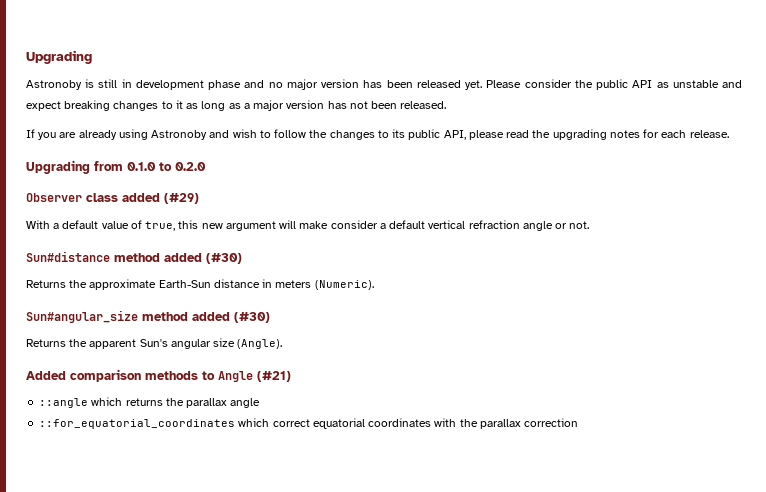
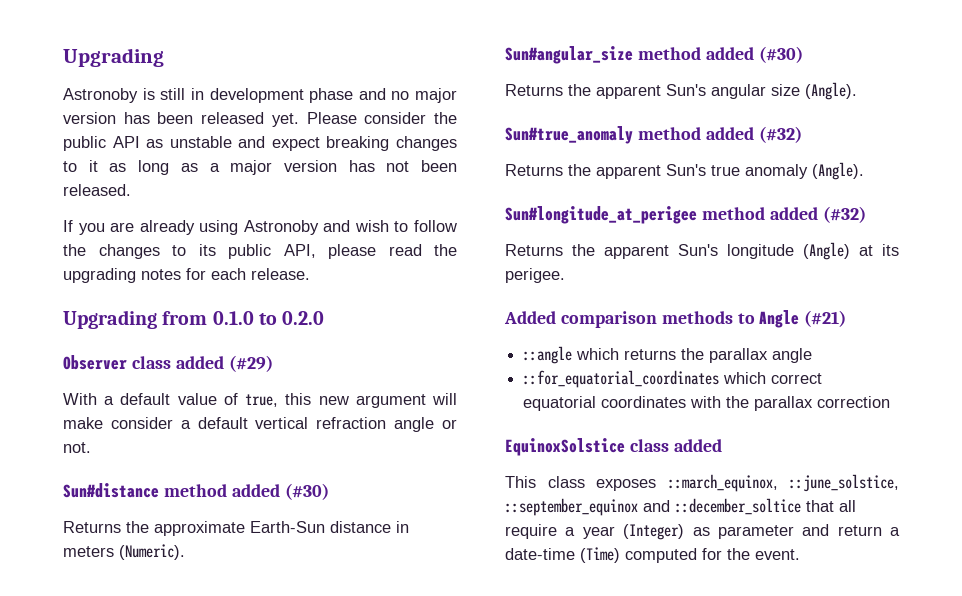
+ Sun#true_anomaly method added (#32)
+ Returns the apparent Sun's true anomaly (Angle).
+ Sun#longitude_at_perigee method added (#32)
+ Returns the apparent Sun's longitude (Angle) at its perigee.
+ EquinoxSolstice class added
+ This class exposes ::march_equinox, ::june_solstice, ::september_equinox and ::december_soltice that all require a year (Integer) as parameter and return a date-time (Time) computed for the event.

